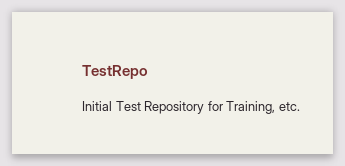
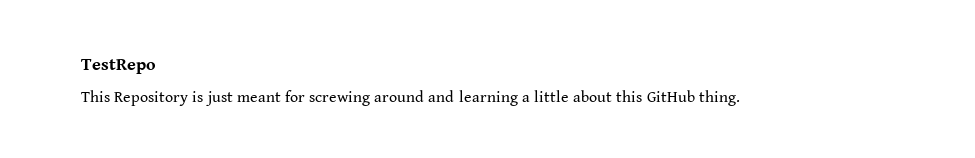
- Initial Test Repository for Training, etc.
+ This Repository is just meant for screwing around and learning a little about this GitHub thing.

